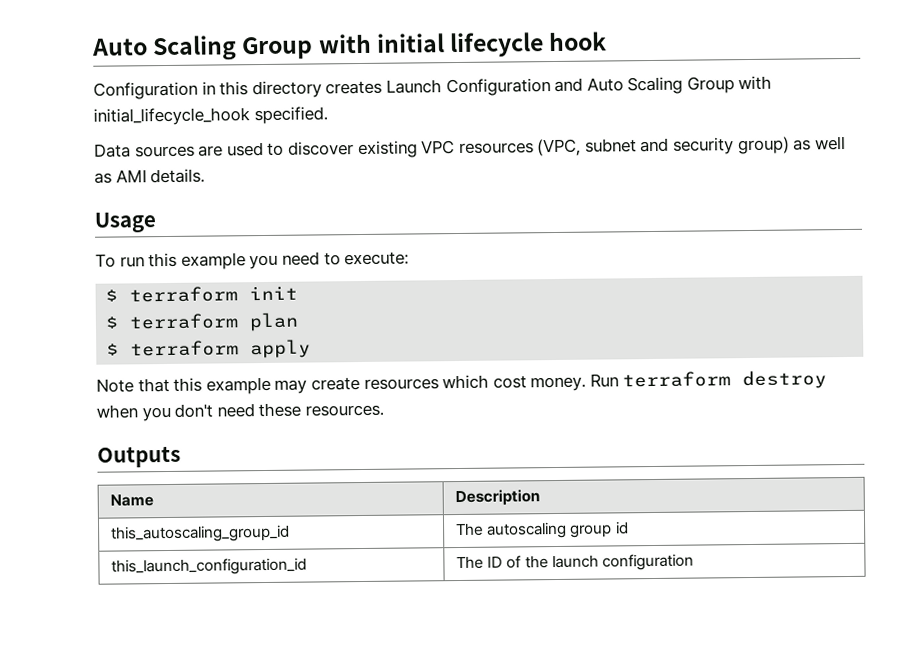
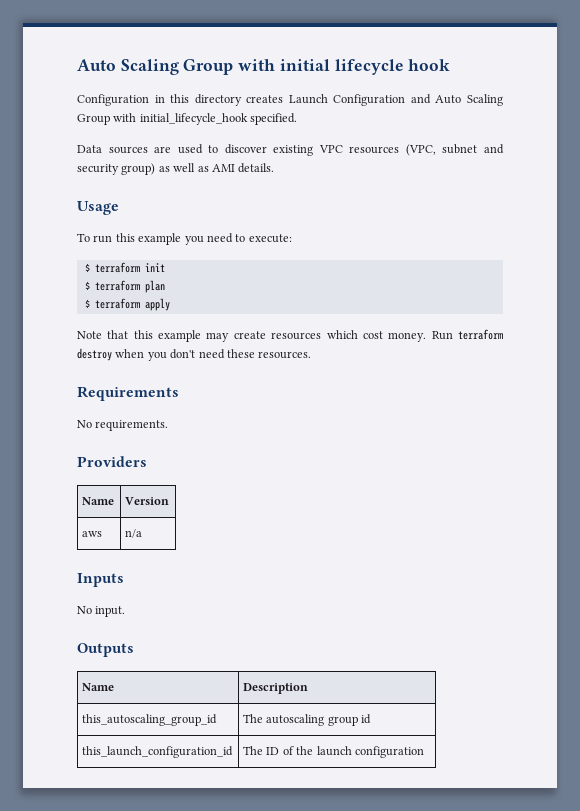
+ Requirements
+ No requirements.
+ Providers
+ Name | Version
+ aws | n/a
+ Inputs
+ No input.

